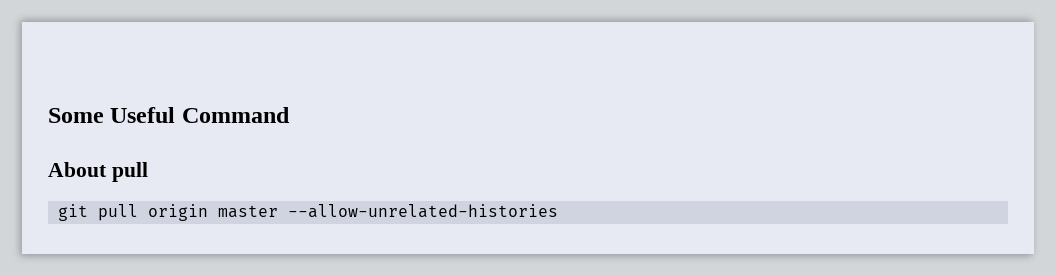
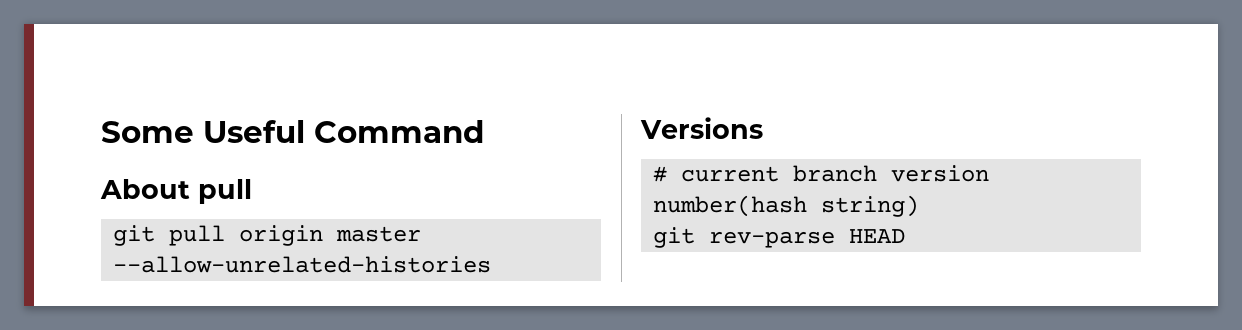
+ Versions
+ # current branch version number(hash string)
+ git rev-parse HEAD

